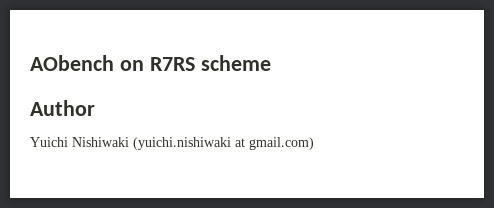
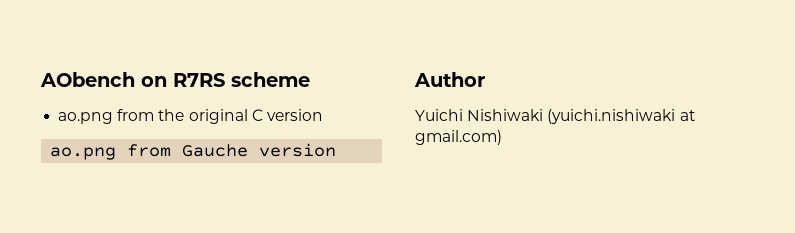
+ ao.png from the original C version
+ ao.png from Gauche version

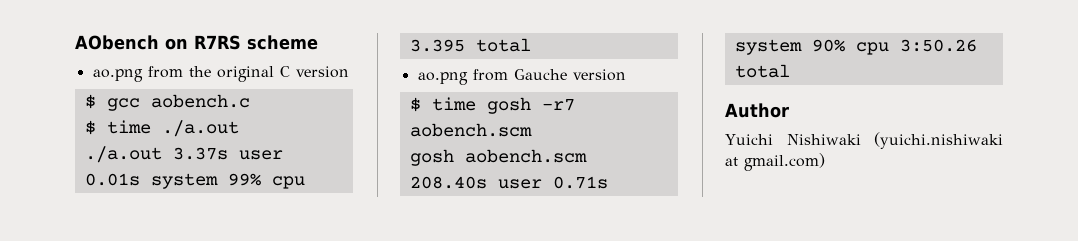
+ $ gcc aobench.c
+ $ time ./a.out
+ ./a.out 3.37s user 0.01s system 99% cpu 3.395 total
  ao.png from Gauche version
+ $ time gosh -r7 aobench.scm
+ gosh aobench.scm 208.40s user 0.71s system 90% cpu 3:50.26 total

